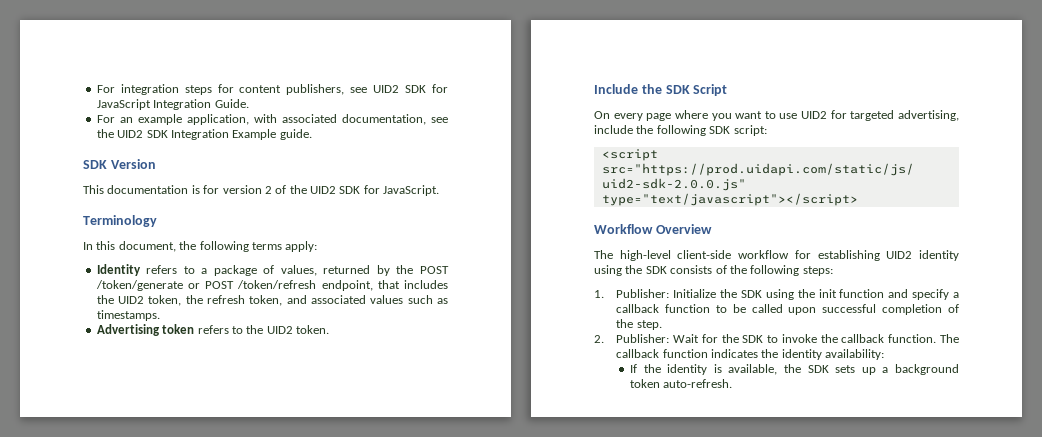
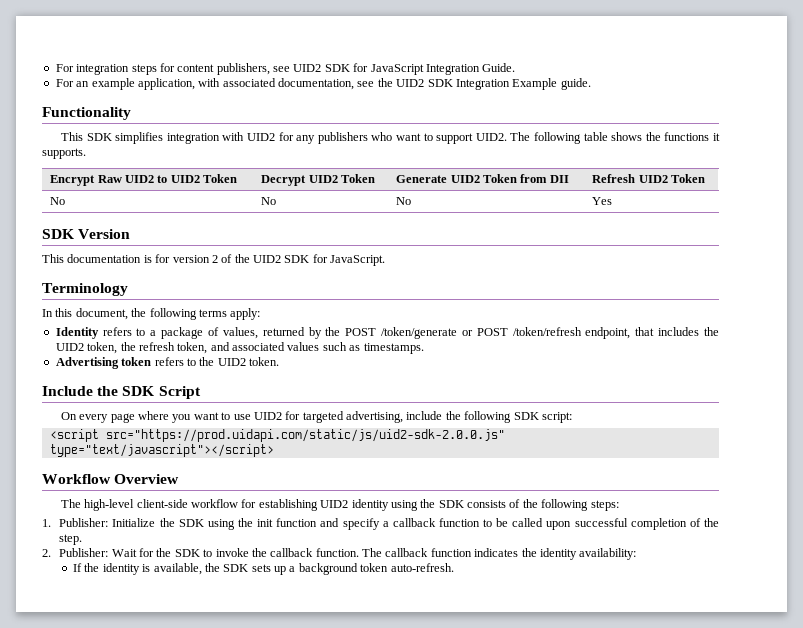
+ Functionality
+ This SDK simplifies integration with UID2 for any publishers who want to support UID2. The following table shows the functions it supports.
+ Encrypt Raw UID2 to UID2 Token | Decrypt UID2 Token | Generate UID2 Token from DII | Refresh UID2 Token
+ No | No | No | Yes

